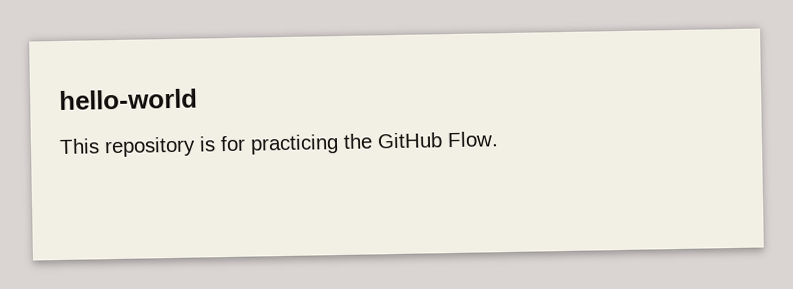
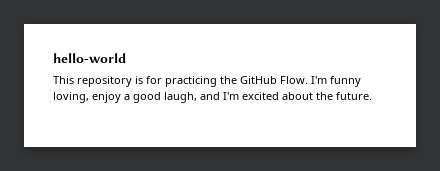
+ I'm funny loving, enjoy a good laugh, and I'm excited about the future.

